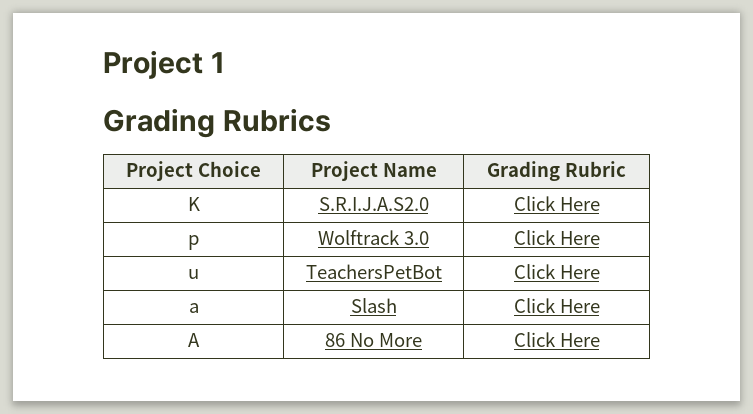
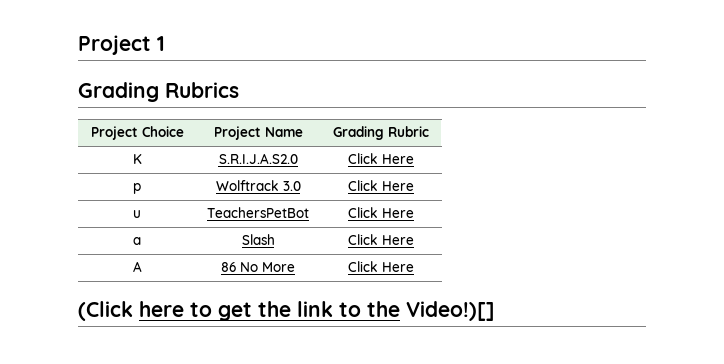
+ (Click here to get the link to the Video!)[]

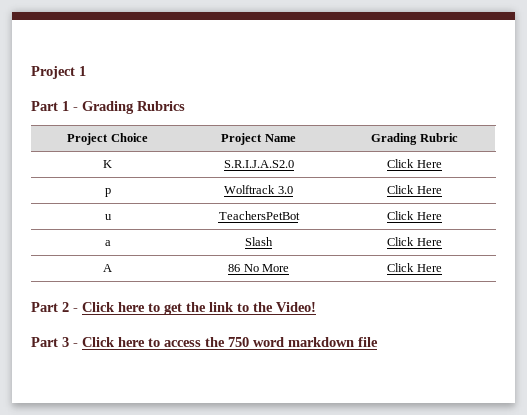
- Grading Rubrics
+ Part 1 - Grading Rubrics
- (Click here to get the link to the Video!)[]
+ Part 2 - Click here to get the link to the Video!
+ Part 3 - Click here to access the 750 word markdown file

